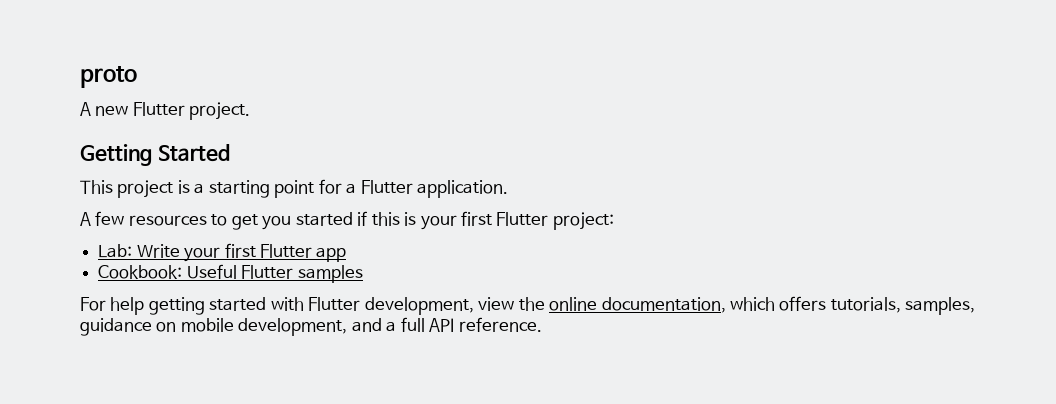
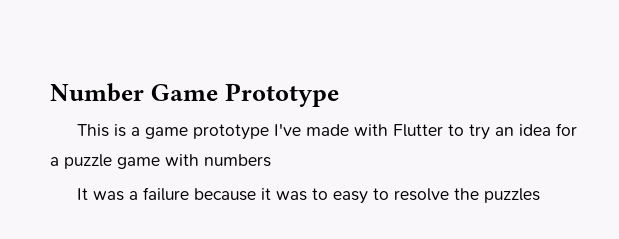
- proto
- A new Flutter project.
- Getting Started
+ Number Game Prototype
- This project is a starting point for a Flutter application.
- A few resources to get you started if this is your first Flutter project:
- Lab: Write your first Flutter app
- Cookbook: Useful Flutter samples
- For help getting started with Flutter development, view the online documentation, which offers tutorials, samples, guidance on mobile development, and a full API reference.
+ This is a game prototype I've made with Flutter to try an idea for a puzzle game with numbers
+ It was a failure because it was to easy to resolve the puzzles

